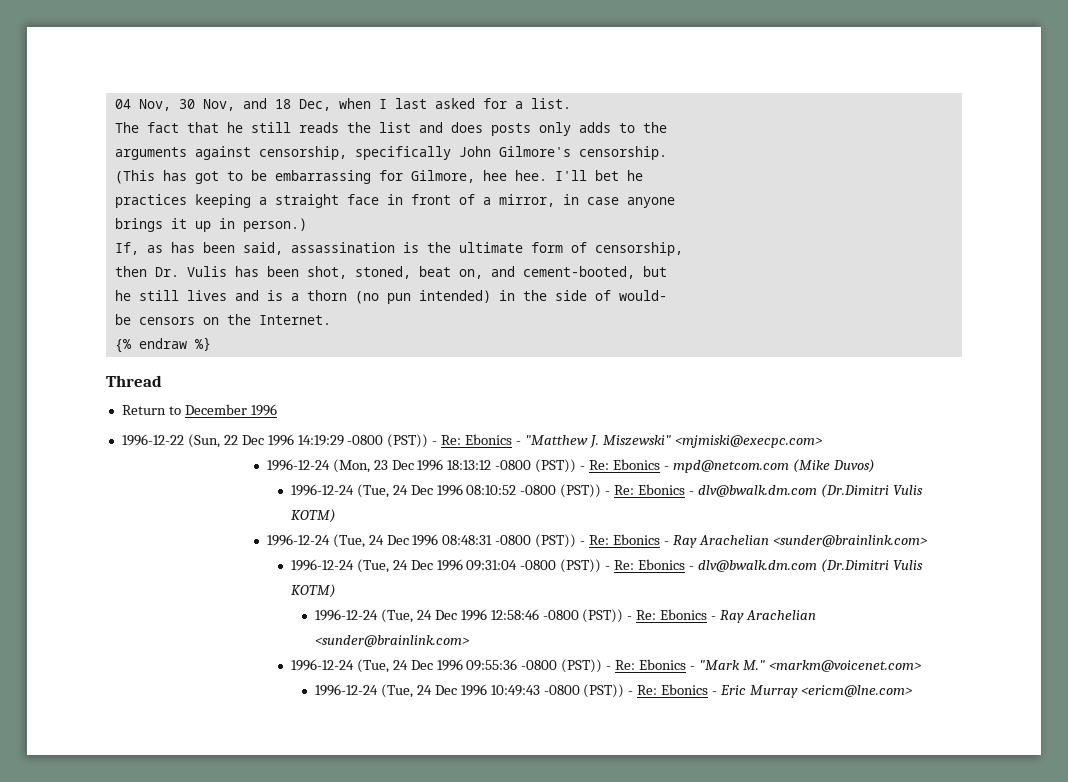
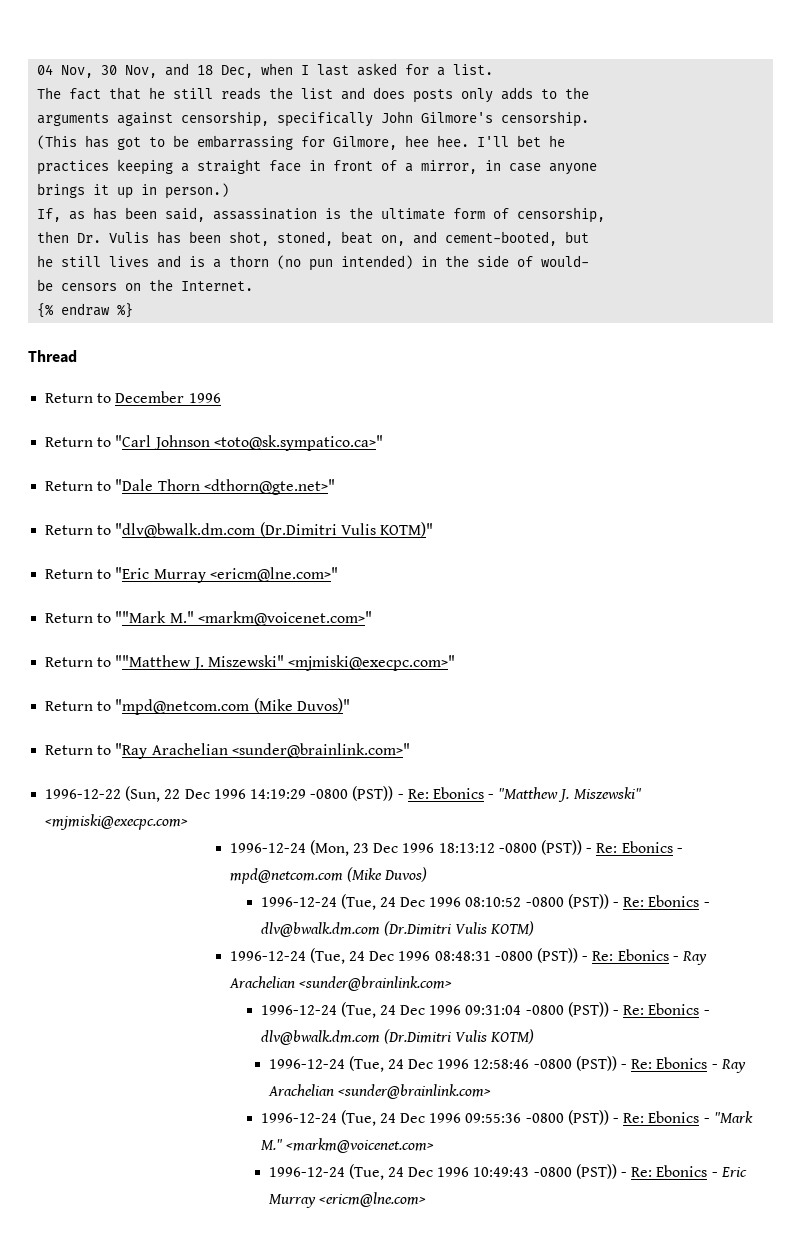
+ Return to "Carl Johnson <toto@sk.sympatico.ca>"
+ Return to "Dale Thorn <dthorn@gte.net>"
+ Return to "dlv@bwalk.dm.com (Dr.Dimitri Vulis KOTM)"
+ Return to "Eric Murray <ericm@lne.com>"
+ Return to ""Mark M." <markm@voicenet.com>"
+ Return to ""Matthew J. Miszewski" <mjmiski@execpc.com>"
+ Return to "mpd@netcom.com (Mike Duvos)"
+ Return to "Ray Arachelian <sunder@brainlink.com>"

